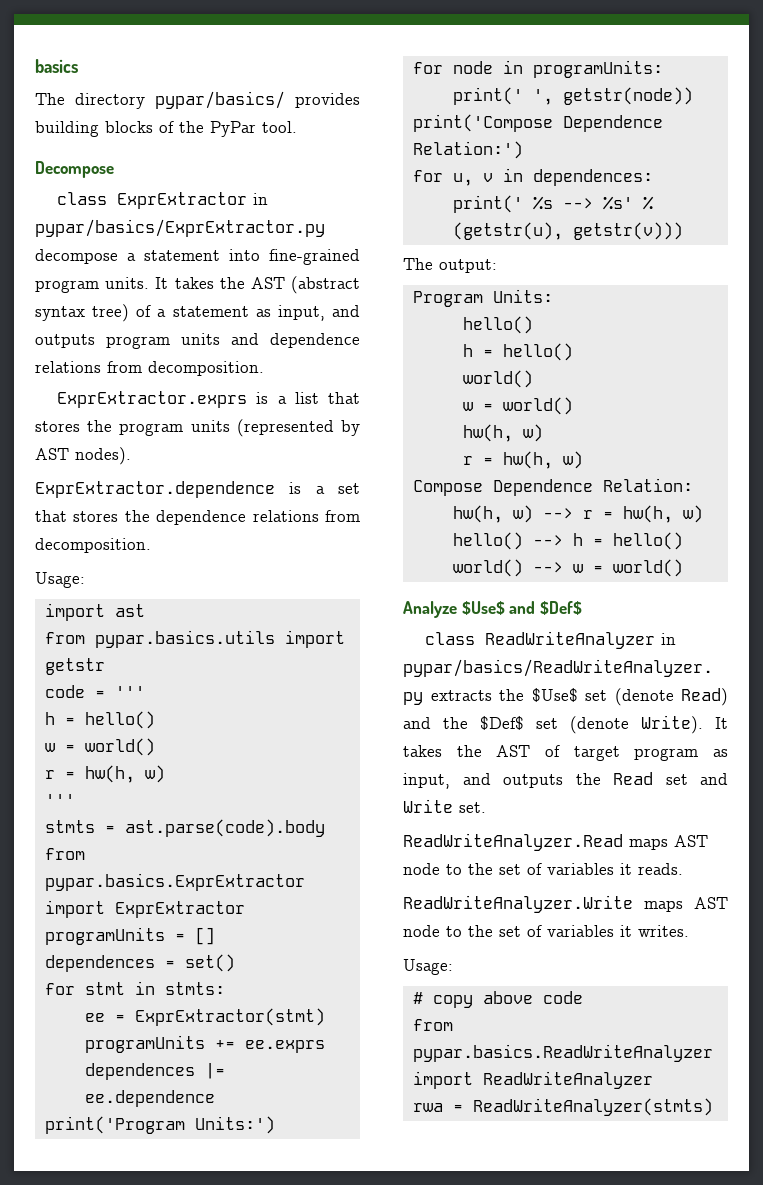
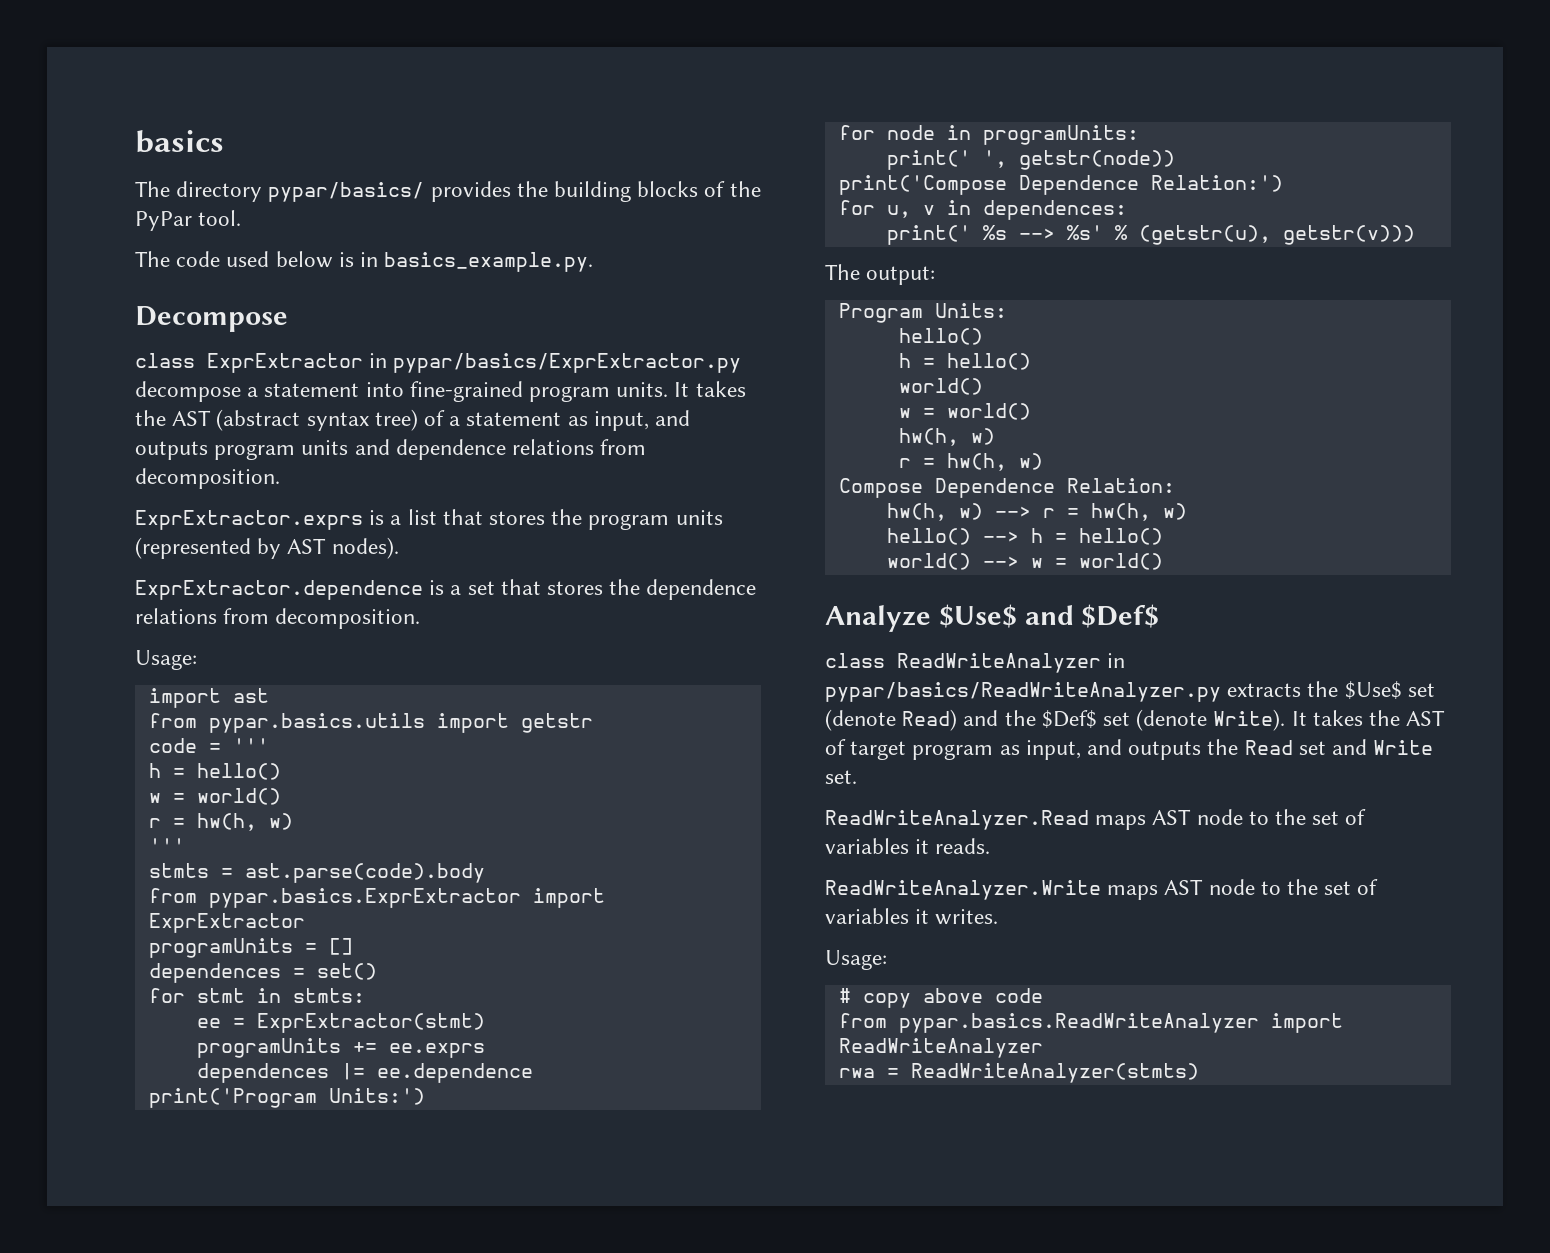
- The directory pypar/basics/ provides building blocks of the PyPar tool.
+ The directory pypar/basics/ provides the building blocks of the PyPar tool.
+ The code used below is in basics_example.py.

